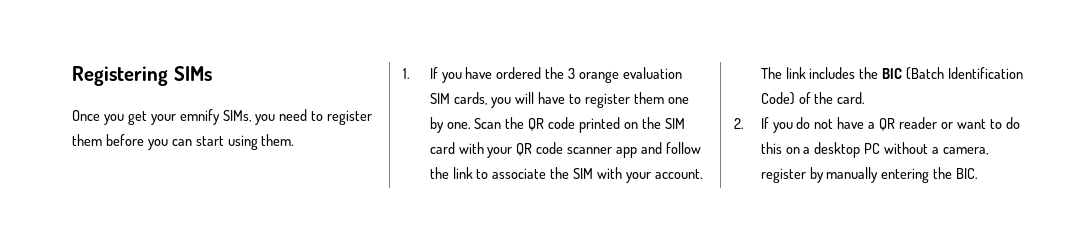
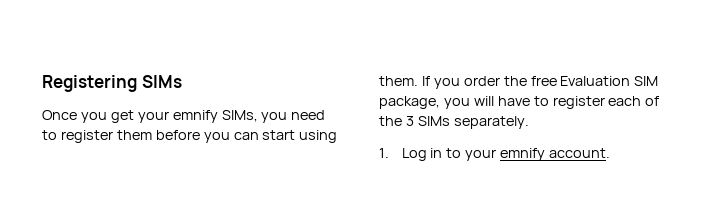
- Once you get your emnify SIMs, you need to register them before you can start using them.
- 1. If you have ordered the 3 orange evaluation SIM cards, you will have to register them one by one. Scan the QR code printed on the SIM card with your QR code scanner app and follow the link to associate the SIM with your account. The link includes the BIC (Batch Identification Code) of the card.
- 2. If you do not have a QR reader or want to do this on a desktop PC without a camera, register by manually entering the BIC.
+ Once you get your emnify SIMs, you need to register them before you can start using them. If you order the free Evaluation SIM package, you will have to register each of the 3 SIMs separately.
+ 1. Log in to your emnify account.

